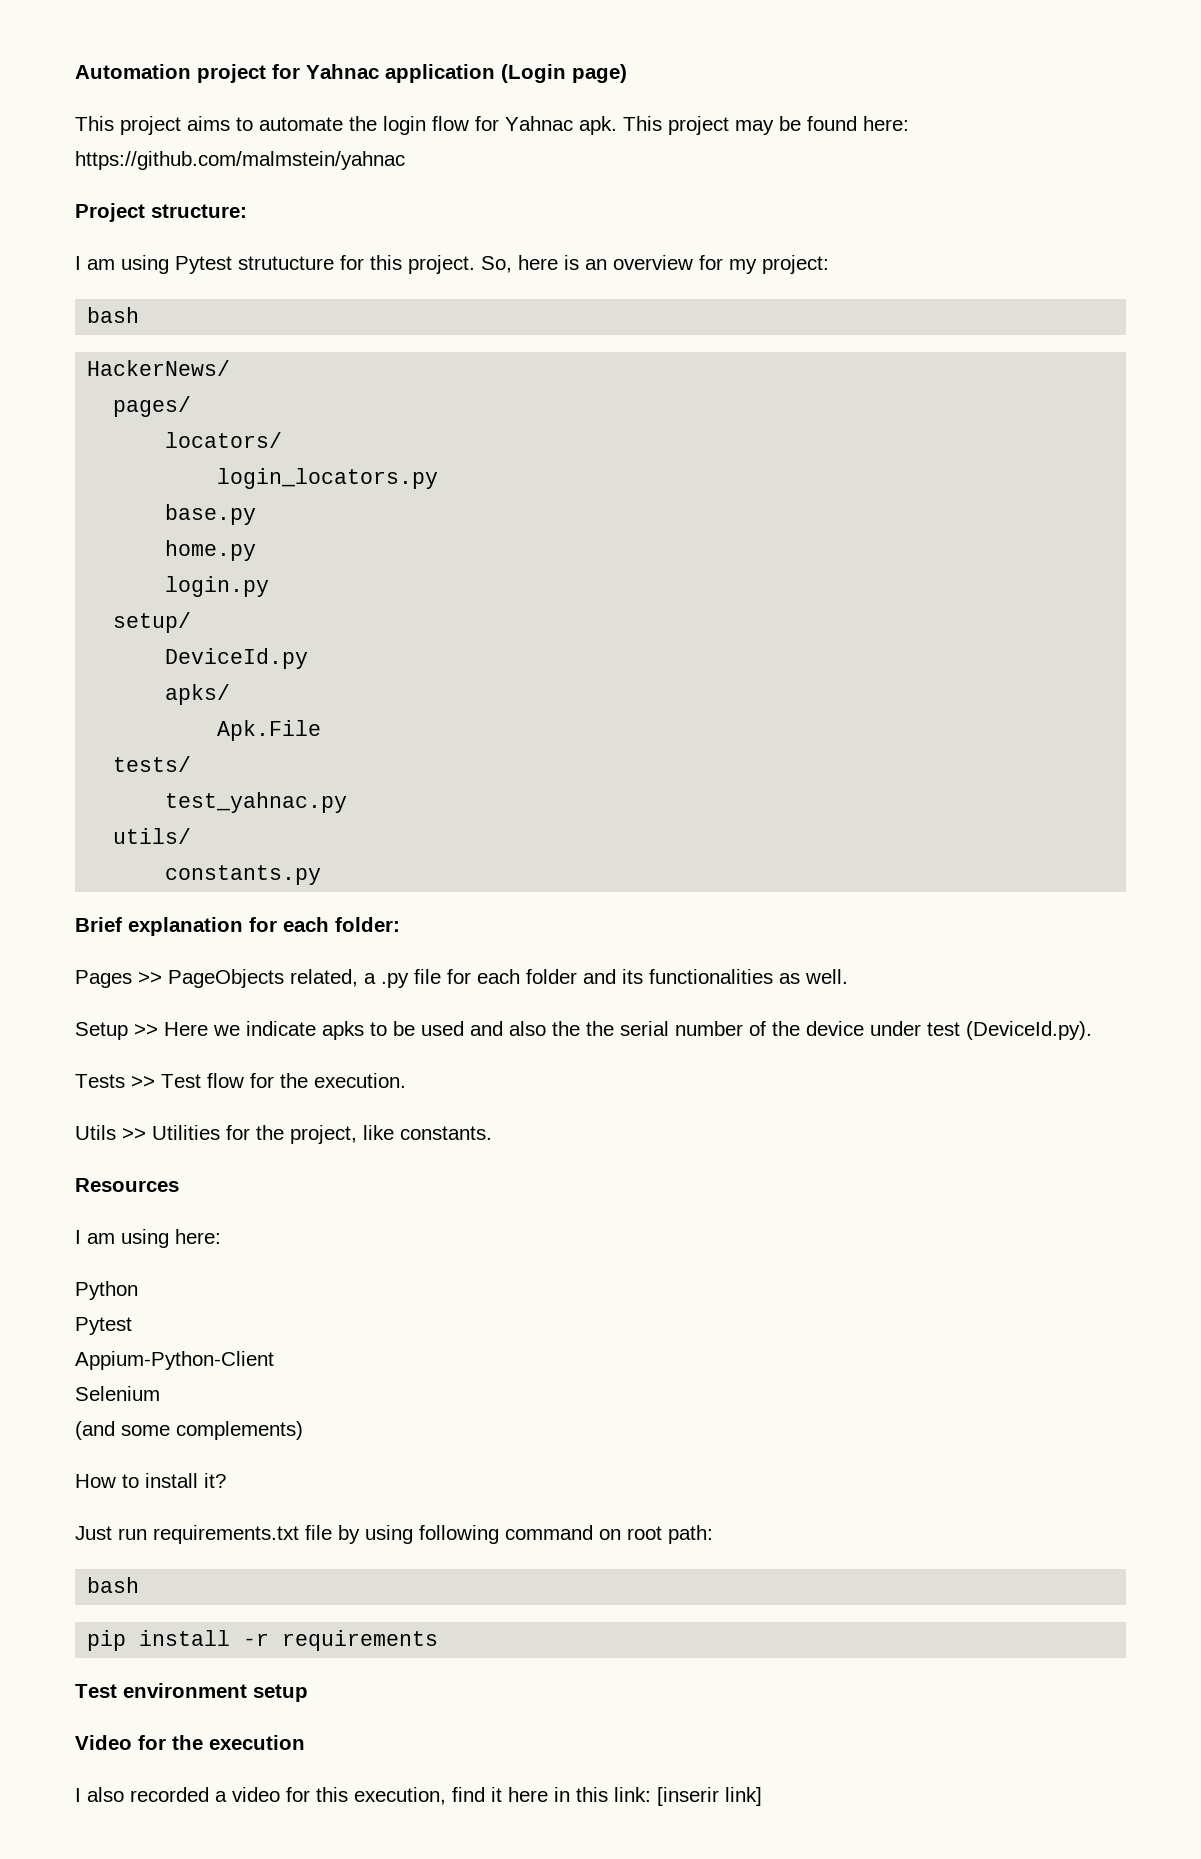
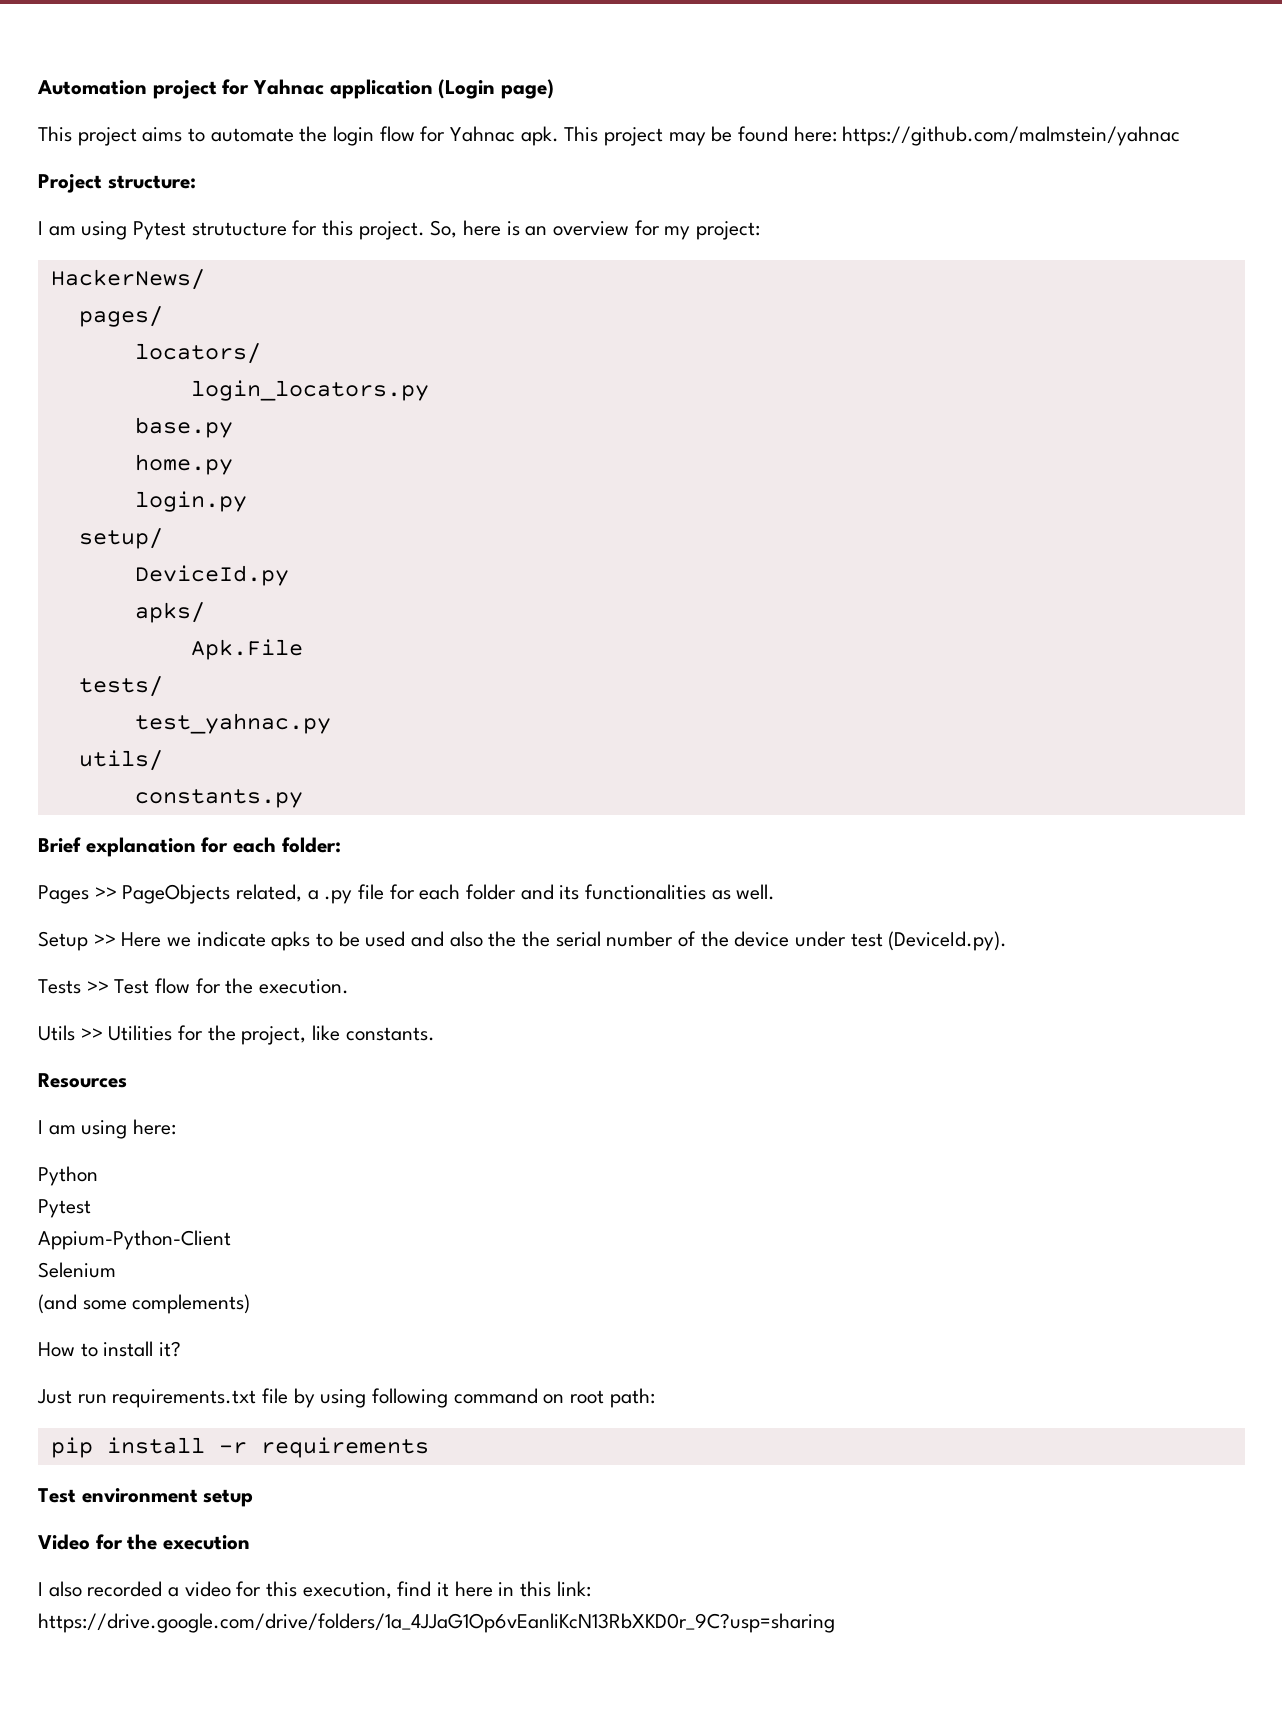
  So, here is an overview for my project:
- bash
  Just run requirements.txt file by using following command on root path:
- bash
- I also recorded a video for this execution, find it here in this link: [inserir link]
+ I also recorded a video for this execution, find it here in this link: https://drive.google.com/drive/folders/1a_4JJaG1Op6vEanliKcN13RbXKD0r_9C?usp=sharing

